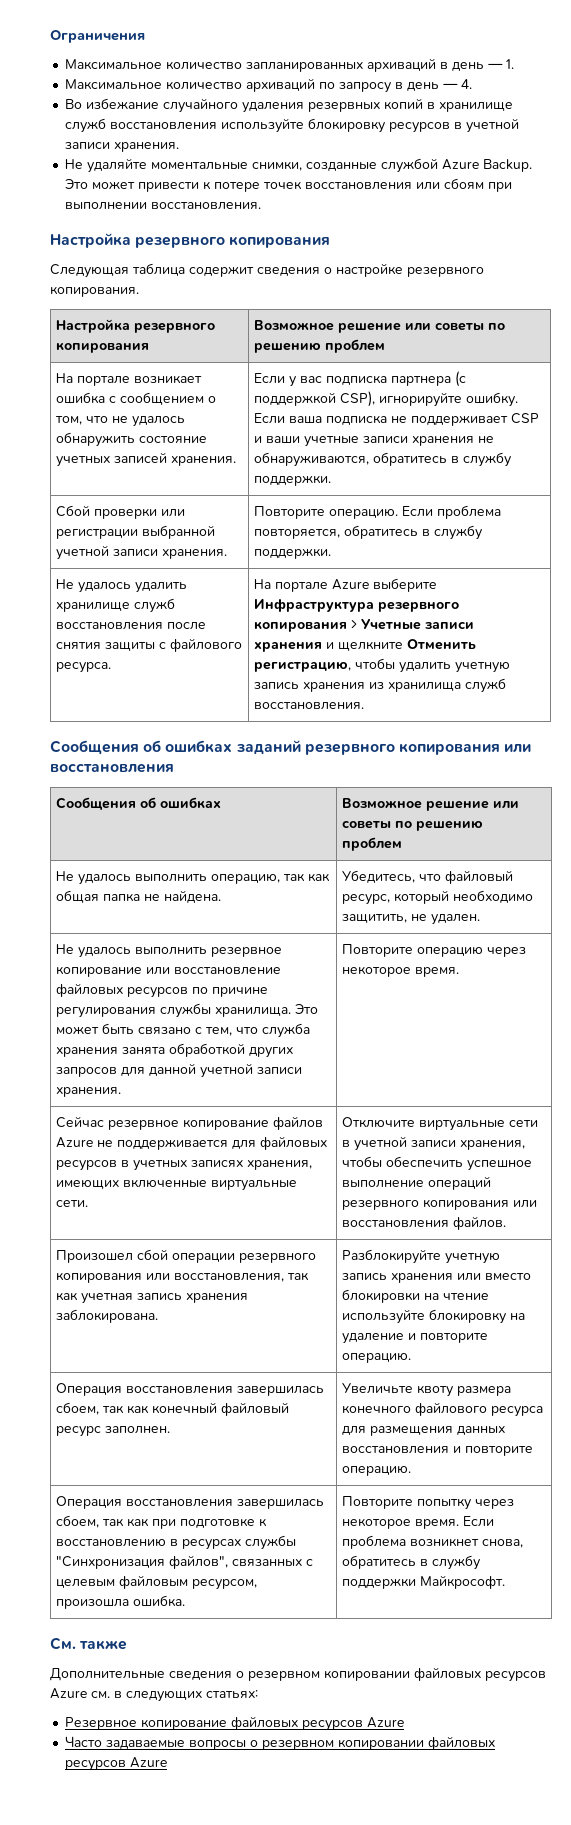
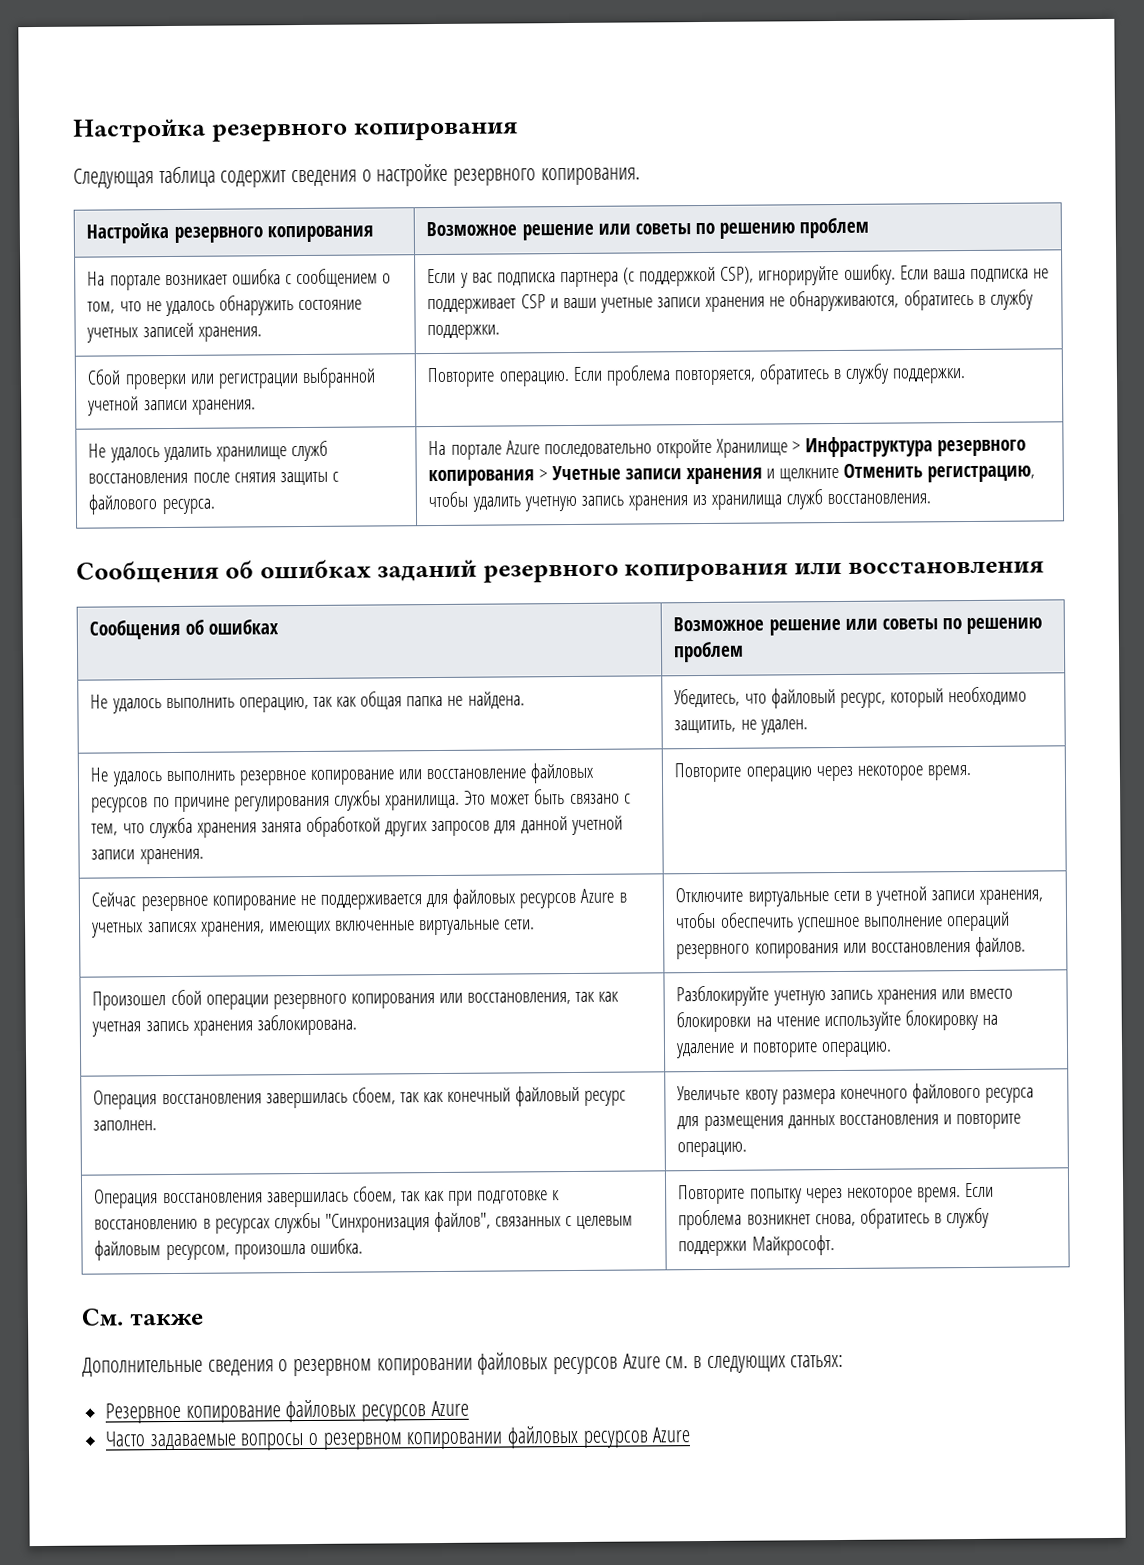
- Ограничения
- Максимальное количество запланированных архиваций в день — 1.
- Максимальное количество архиваций по запросу в день — 4.
- Во избежание случайного удаления резервных копий в хранилище служб восстановления используйте блокировку ресурсов в учетной записи хранения.
- Не удаляйте моментальные снимки, созданные службой Azure Backup. Это может привести к потере точек восстановления или сбоям при выполнении восстановления.
- Не удалось удалить хранилище служб восстановления после снятия защиты с файлового ресурса. | На портале Azure выберите Инфраструктура резервного копирования > Учетные записи хранения и щелкните Отменить регистрацию, чтобы удалить учетную запись хранения из хранилища служб восстановления.
+ Не удалось удалить хранилище служб восстановления после снятия защиты с файлового ресурса. | На портале Azure последовательно откройте Хранилище > Инфраструктура резервного копирования > Учетные записи хранения и щелкните Отменить регистрацию, чтобы удалить учетную запись хранения из хранилища служб восстановления.
- Сейчас резервное копирование файлов Azure не поддерживается для файловых ресурсов в учетных записях хранения, имеющих включенные виртуальные сети. | Отключите виртуальные сети в учетной записи хранения, чтобы обеспечить успешное выполнение операций резервного копирования или восстановления файлов.
+ Сейчас резервное копирование не поддерживается для файловых ресурсов Azure в учетных записях хранения, имеющих включенные виртуальные сети. | Отключите виртуальные сети в учетной записи хранения, чтобы обеспечить успешное выполнение операций резервного копирования или восстановления файлов.

